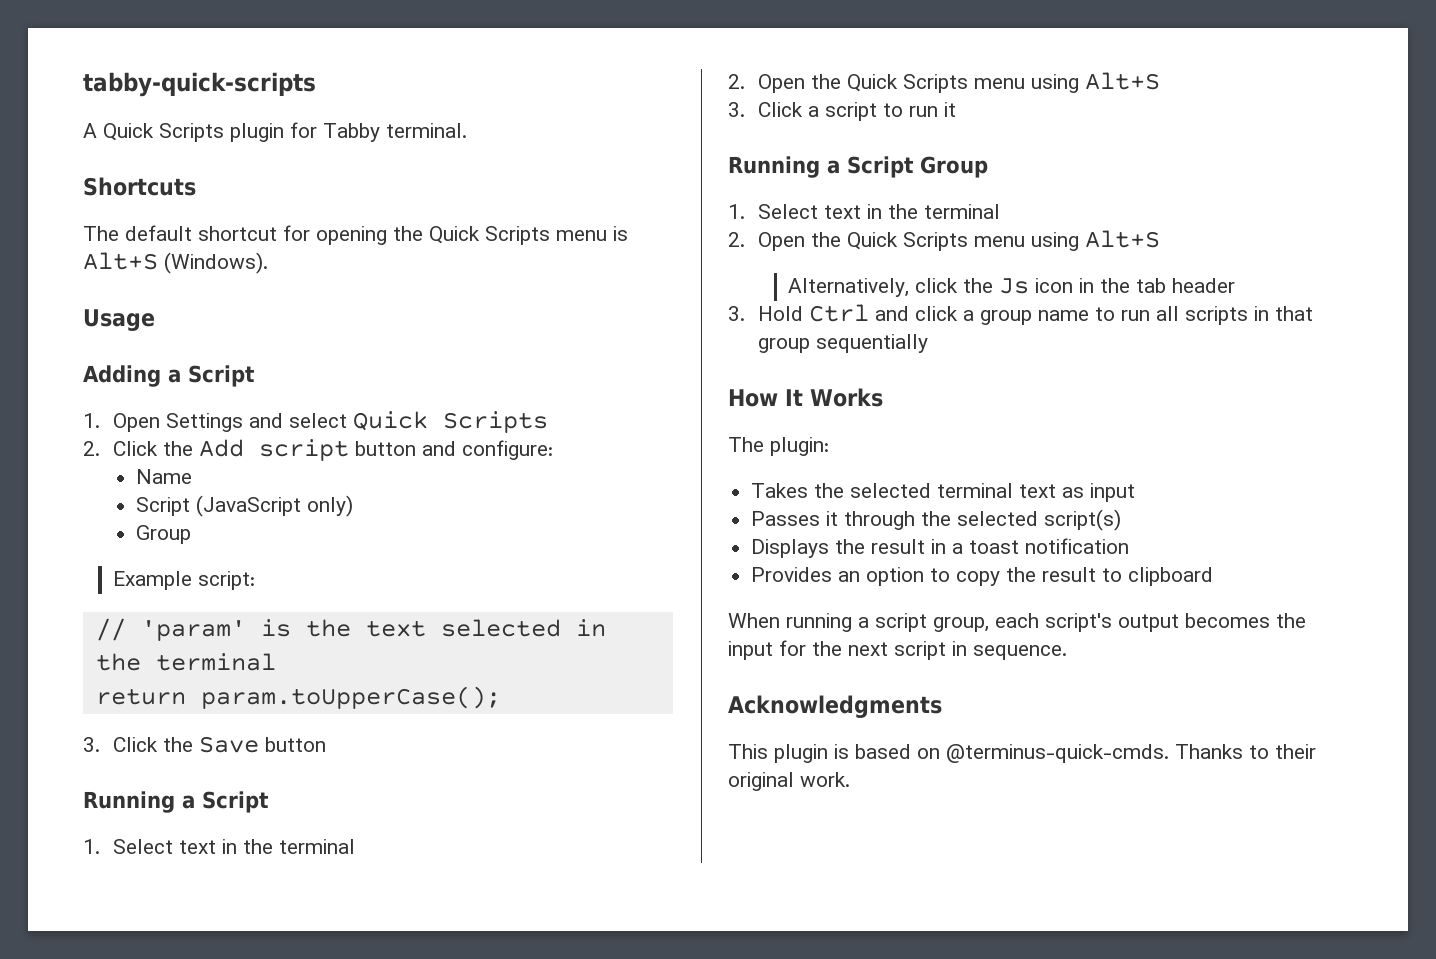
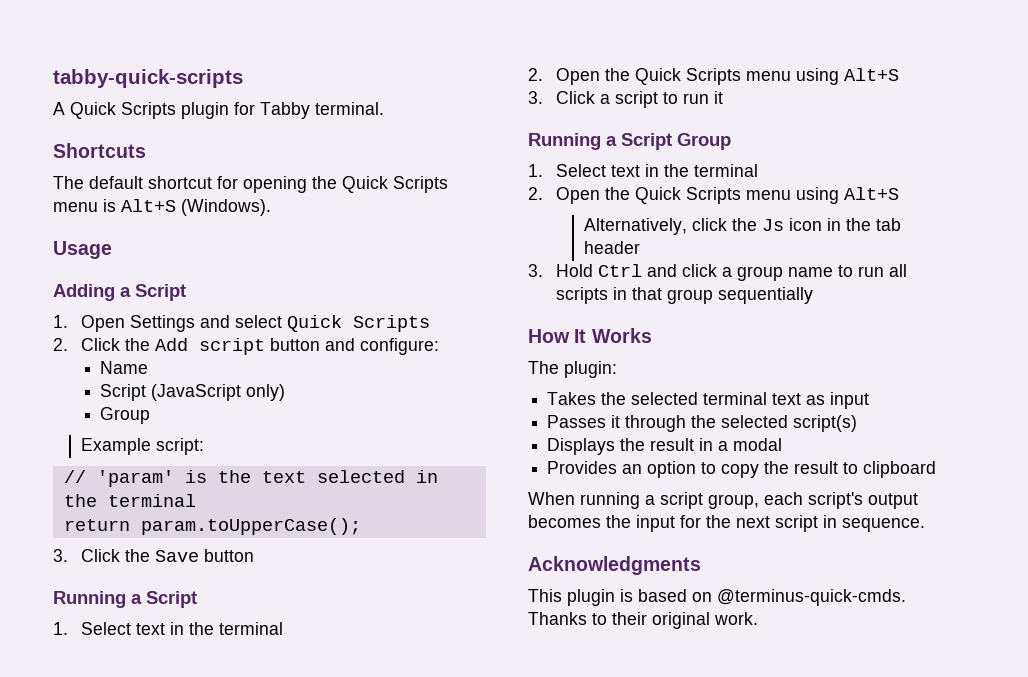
- Displays the result in a toast notification
+ Displays the result in a modal

